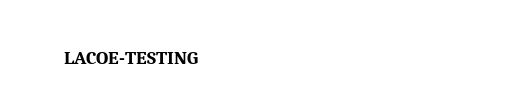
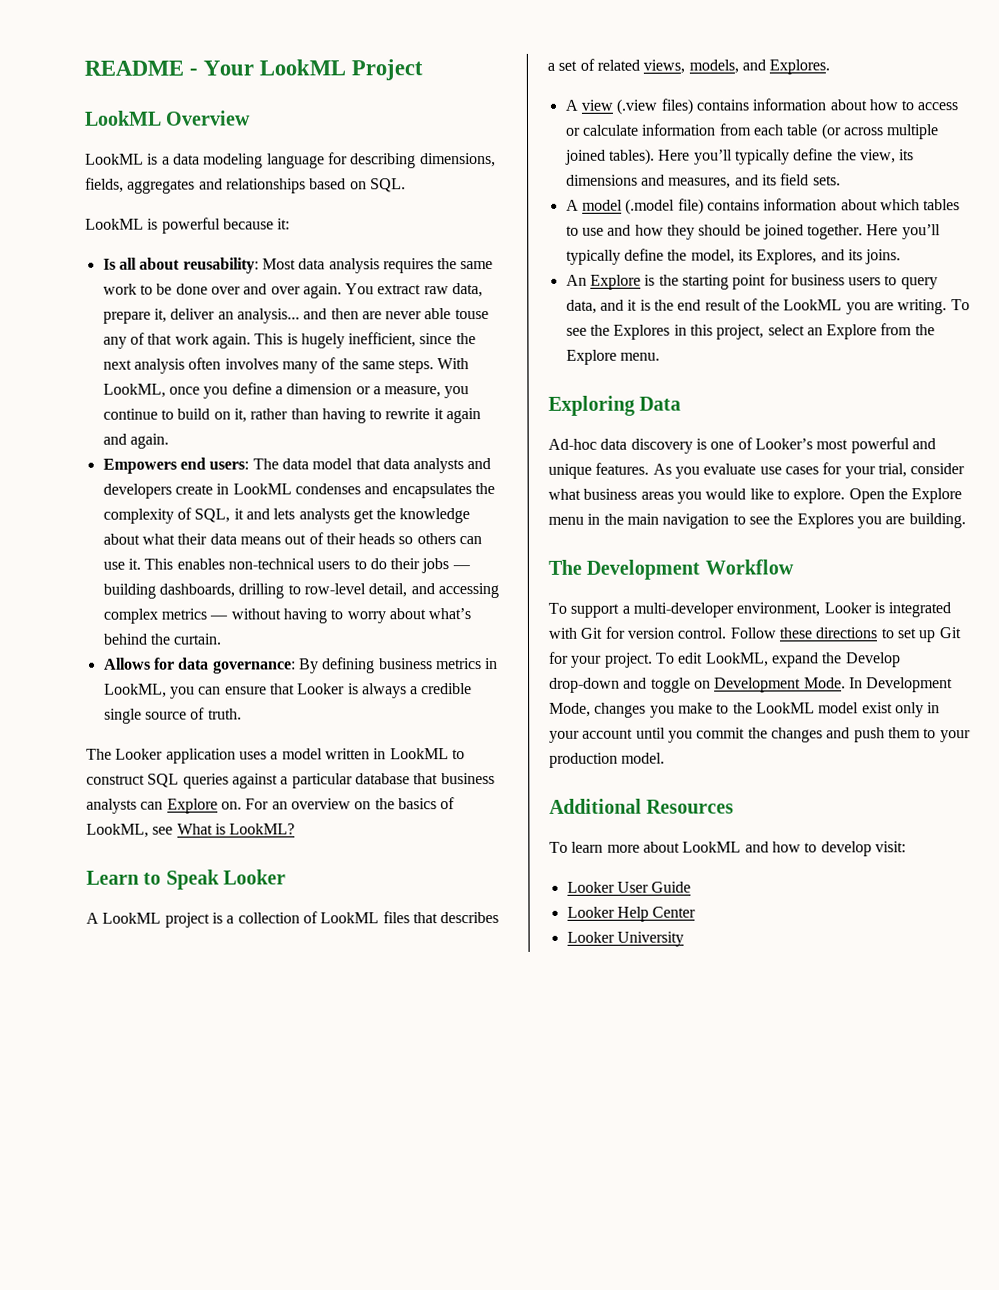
- LACOE-TESTING
+ README - Your LookML Project
+ LookML Overview
+ LookML is a data modeling language for describing dimensions, fields, aggregates and relationships based on SQL.
+ LookML is powerful because it:
+ Is all about reusability: Most data analysis requires the same work to be done over and over again. You extract raw data, prepare it, deliver an analysis... and then are never able touse any of that work again. This is hugely inefficient, since the next analysis often involves many of the same steps. With LookML, once you define a dimension or a measure, you continue to build on it, rather than having to rewrite it again and again.
+ Empowers end users: The data model that data analysts and developers create in LookML condenses and encapsulates the complexity of SQL, it and lets analysts get the knowledge about what their data means out of their heads so others can use it. This enables non-technical users to do their jobs — building dashboards, drilling to row-level detail, and accessing complex metrics — without having to worry about what’s behind the curtain.
+ Allows for data governance: By defining business metrics in LookML, you can ensure that Looker is always a credible single source of truth.
+ The Looker application uses a model written in LookML to construct SQL queries against a particular database that business analysts can Explore on. For an overview on the basics of LookML, see What is LookML?
+ Learn to Speak Looker
+ A LookML project is a collection of LookML files that describes a set of related views, models, and Explores.
+ A view (.view files) contains information about how to access or calculate information from each table (or across multiple joined tables). Here you’ll typically define the view, its dimensions and measures, and its field sets.
+ A model (.model file) contains information about which tables to use and how they should be joined together. Here you’ll typically define the model, its Explores, and its joins.
+ An Explore is the starting point for business users to query data, and it is the end result of the LookML you are writing. To see the Explores in this project, select an Explore from the Explore menu.
+ Exploring Data
+ Ad-hoc data discovery is one of Looker’s most powerful and unique features. As you evaluate use cases for your trial, consider what business areas you would like to explore. Open the Explore menu in the main navigation to see the Explores you are building.
+ The Development Workflow
+ To support a multi-developer environment, Looker is integrated with Git for version control. Follow these directions to set up Git for your project. To edit LookML, expand the Develop drop-down and toggle on Development Mode. In Development Mode, changes you make to the LookML model exist only in your account until you commit the changes and push them to your production model.
+ Additional Resources
+ To learn more about LookML and how to develop visit:
+ Looker User Guide
+ Looker Help Center
+ Looker University

